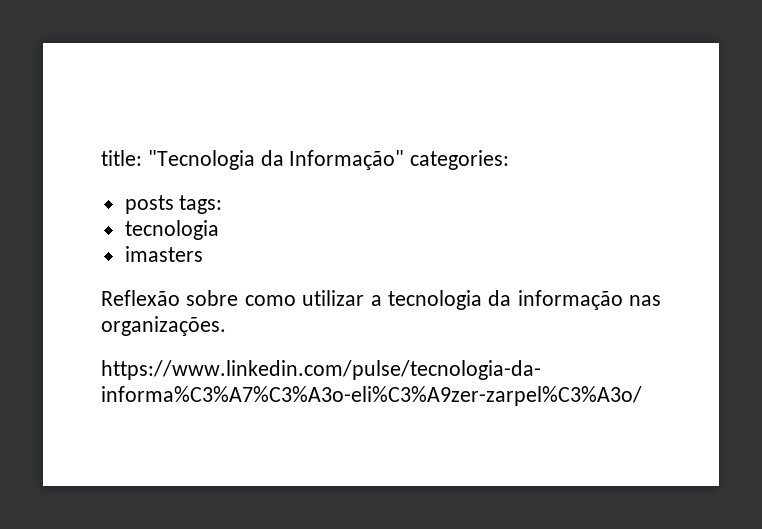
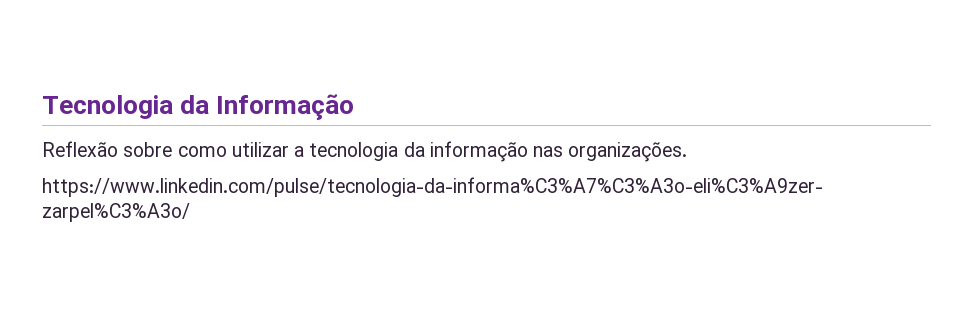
- title: "Tecnologia da Informação" categories:
- posts tags:
- tecnologia
- imasters
+ Tecnologia da Informação

